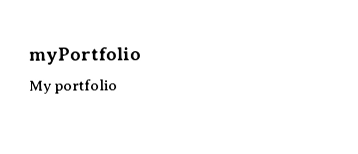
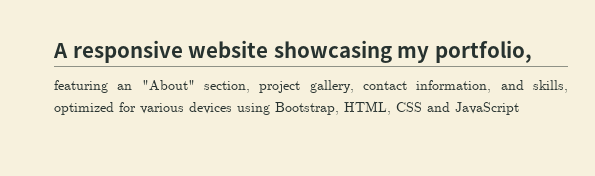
- myPortfolio
- My portfolio
+ A responsive website showcasing my portfolio,
+ featuring an "About" section, project gallery, contact information, and skills, optimized for various devices using Bootstrap, HTML, CSS and JavaScript

